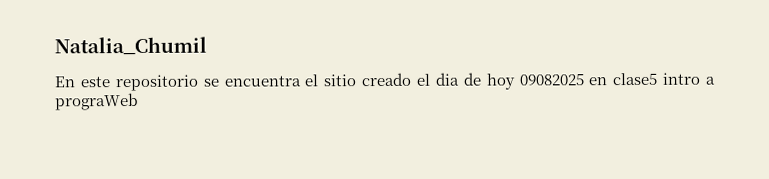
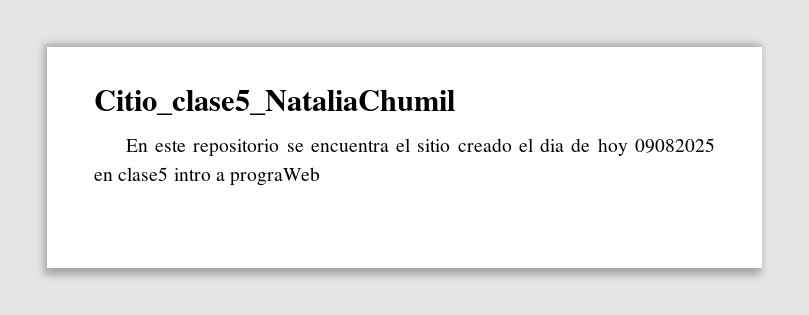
- Natalia_Chumil
+ Citio_clase5_NataliaChumil

